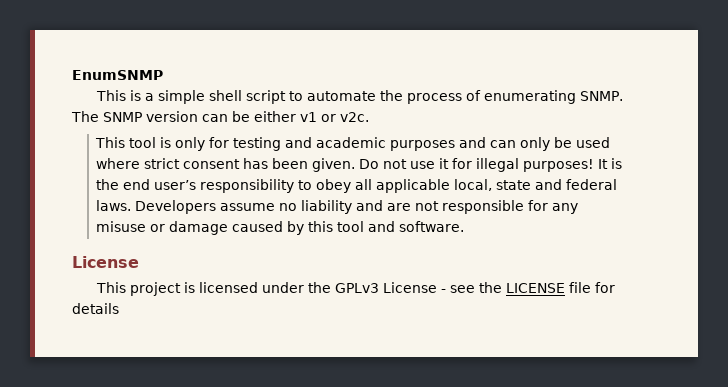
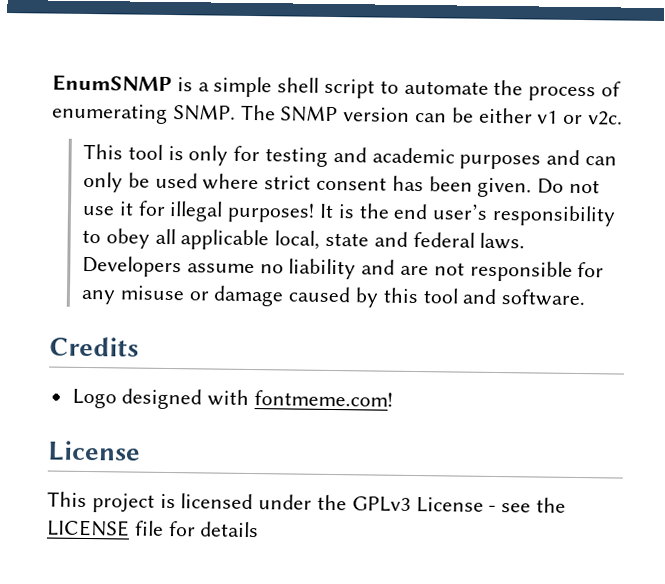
- EnumSNMP
- This is a simple shell script to automate the process of enumerating SNMP.
+ EnumSNMP is a simple shell script to automate the process of enumerating SNMP.
+ Credits
+ Logo designed with fontmeme.com!

